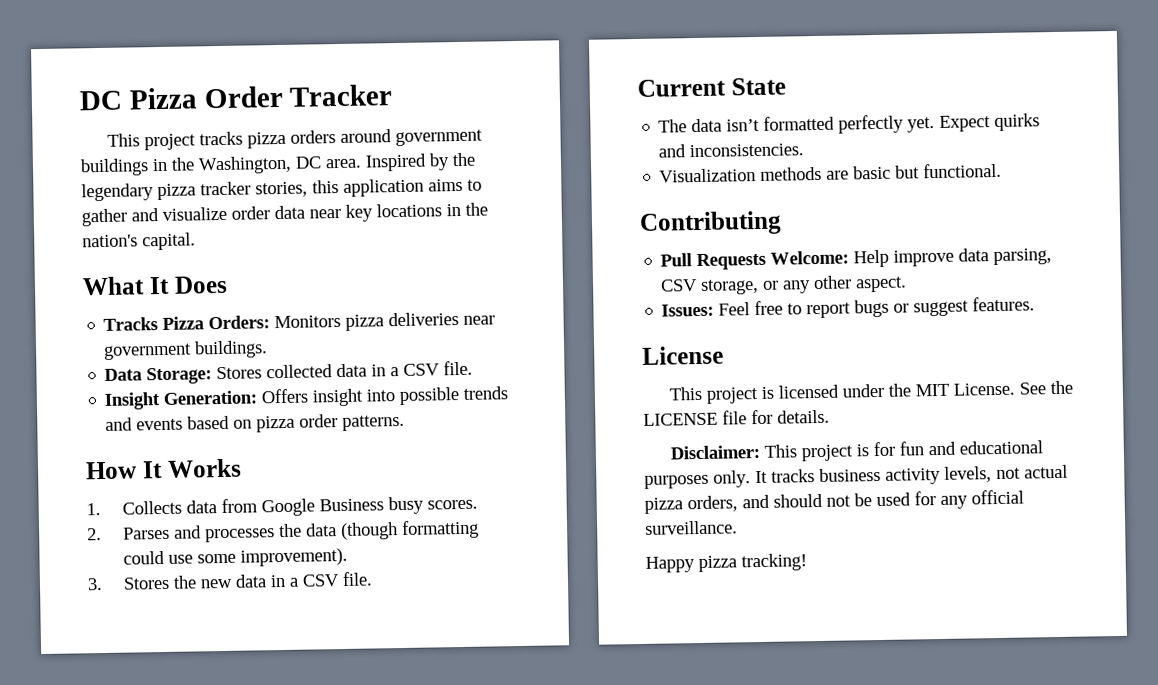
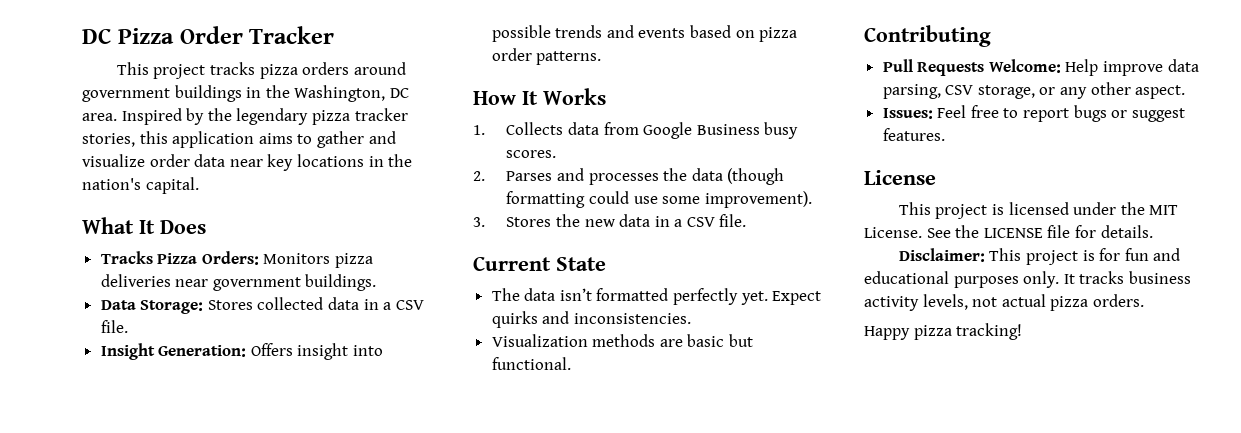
- It tracks business activity levels, not actual pizza orders, and should not be used for any official surveillance.
+ It tracks business activity levels, not actual pizza orders.

